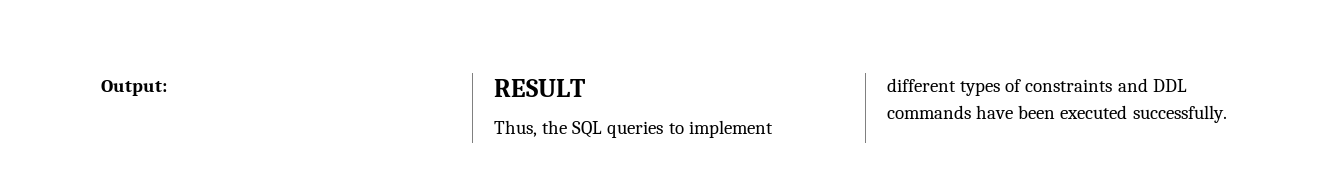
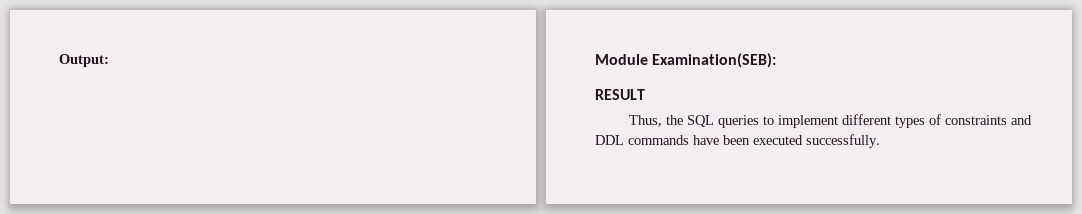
+ Module Examination(SEB):

